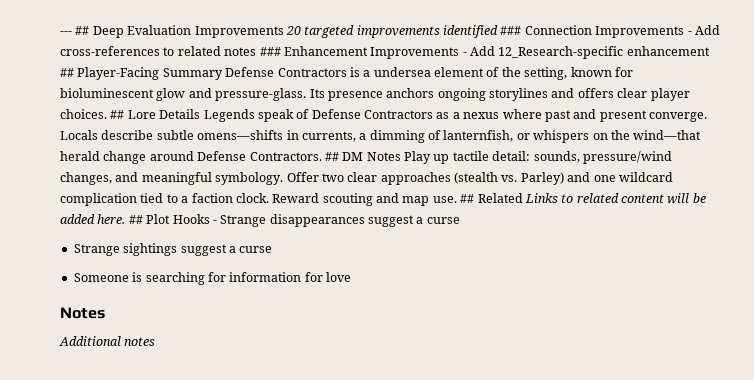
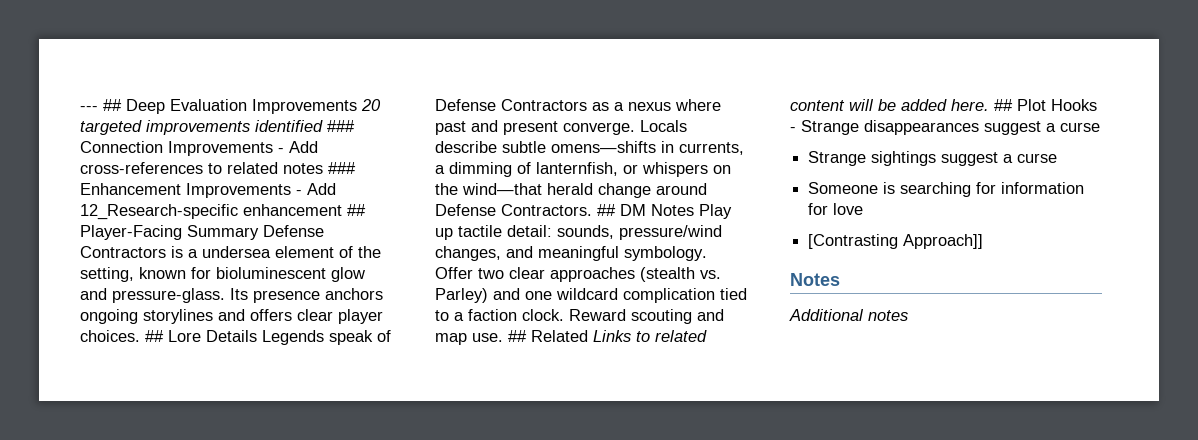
+ [Contrasting Approach]]

